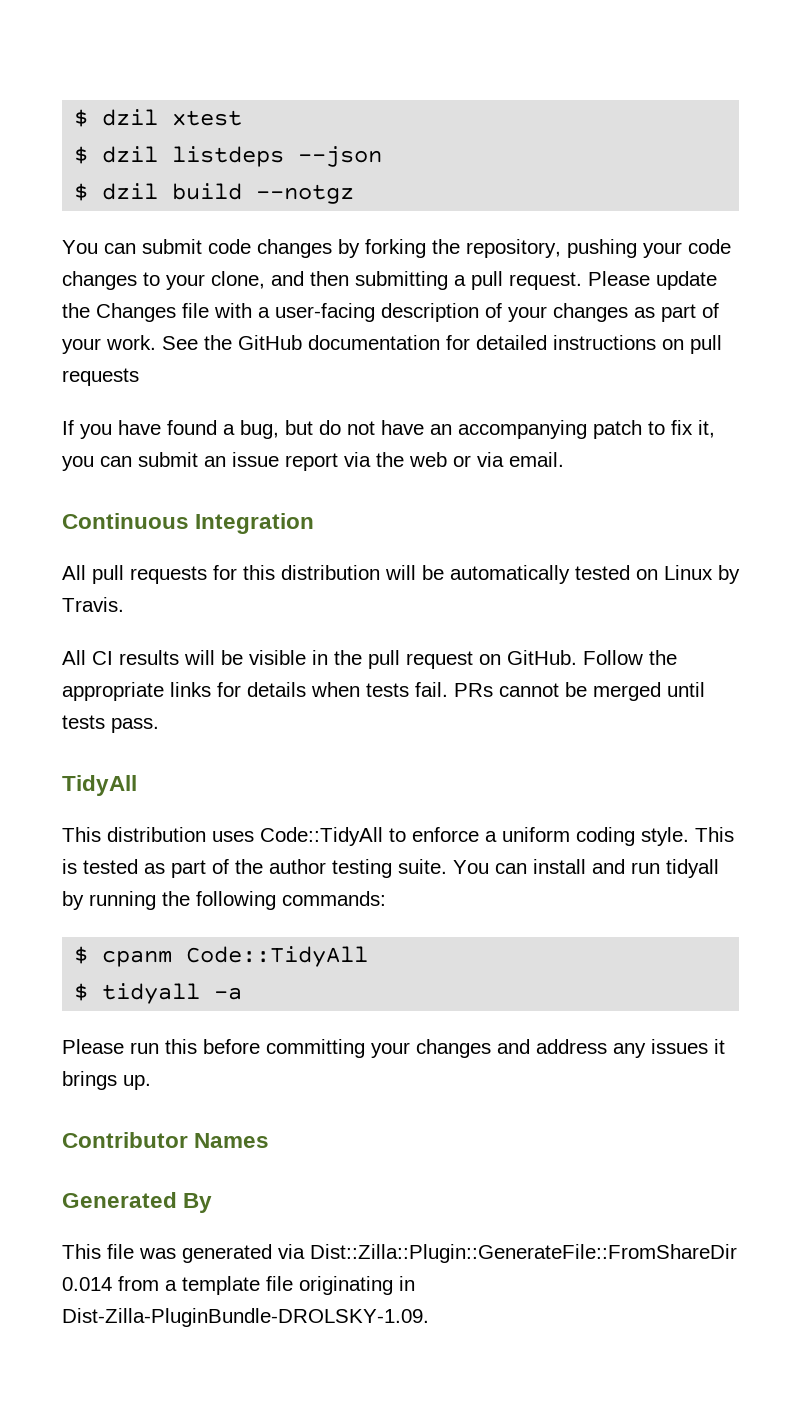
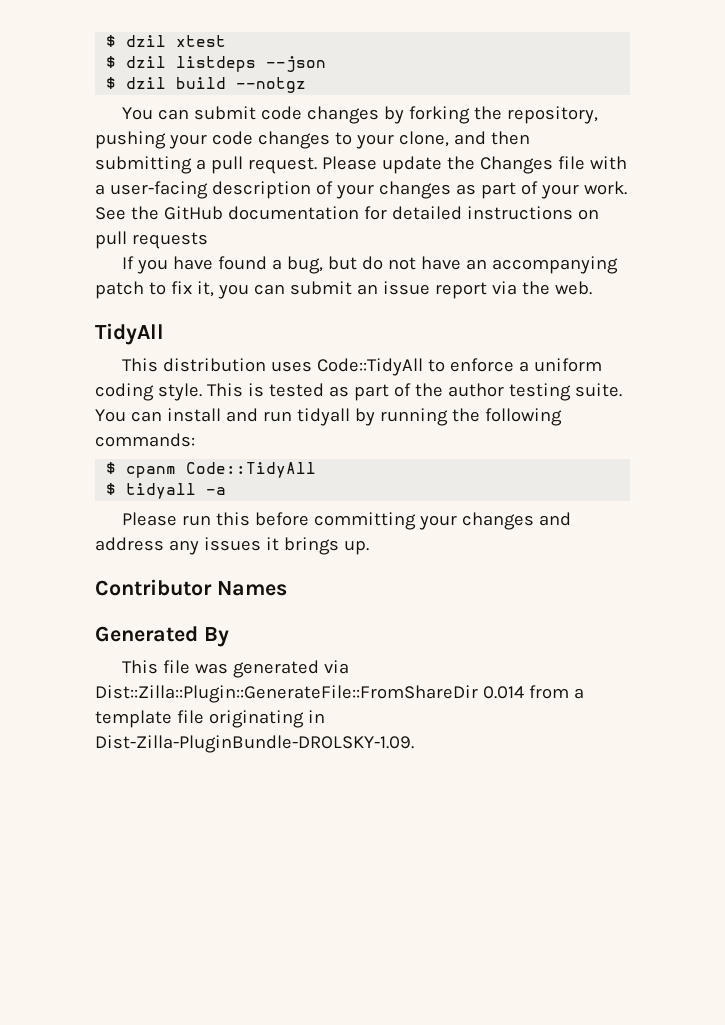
- If you have found a bug, but do not have an accompanying patch to fix it, you can submit an issue report via the web or via email.
- Continuous Integration
- All pull requests for this distribution will be automatically tested on Linux by Travis.
- All CI results will be visible in the pull request on GitHub. Follow the appropriate links for details when tests fail. PRs cannot be merged until tests pass.
+ If you have found a bug, but do not have an accompanying patch to fix it, you can submit an issue report via the web.

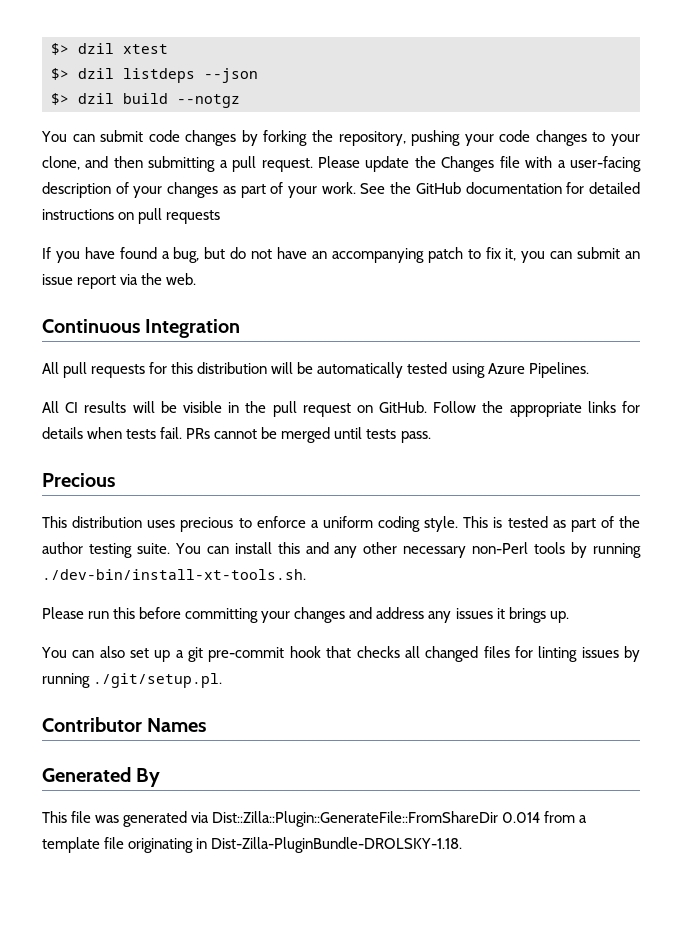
- $ dzil xtest
+ $> dzil xtest
- $ dzil listdeps --json
+ $> dzil listdeps --json
- $ dzil build --notgz
+ $> dzil build --notgz
- TidyAll
+ Continuous Integration
+ All pull requests for this distribution will be automatically tested using Azure Pipelines.
+ All CI results will be visible in the pull request on GitHub. Follow the appropriate links for details when tests fail. PRs cannot be merged until tests pass.
+ Precious
- This distribution uses Code::TidyAll to enforce a uniform coding style.
+ This distribution uses precious to enforce a uniform coding style.
- You can install and run tidyall by running the following commands:
- $ cpanm Code::TidyAll
- $ tidyall -a
+ You can install this and any other necessary non-Perl tools by running ./dev-bin/install-xt-tools.sh.
+ You can also set up a git pre-commit hook that checks all changed files for linting issues by running ./git/setup.pl.
- This file was generated via Dist::Zilla::Plugin::GenerateFile::FromShareDir 0.014 from a template file originating in Dist-Zilla-PluginBundle-DROLSKY-1.09.
+ This file was generated via Dist::Zilla::Plugin::GenerateFile::FromShareDir 0.014 from a template file originating in Dist-Zilla-PluginBundle-DROLSKY-1.18.

